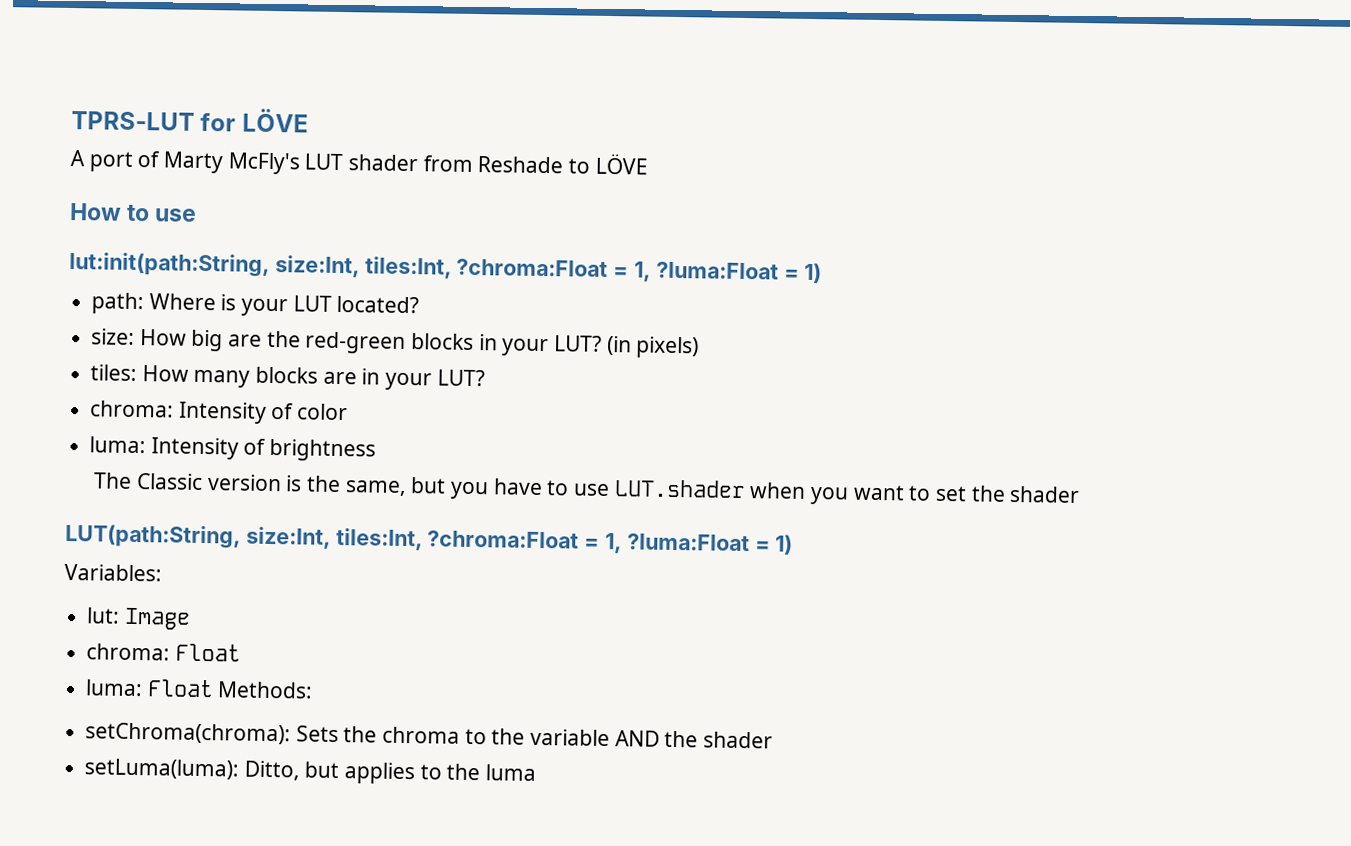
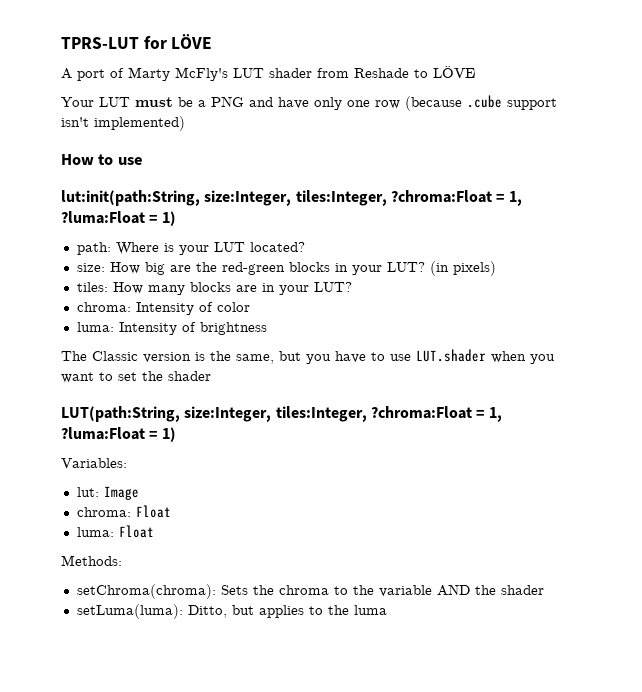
+ Your LUT must be a PNG and have only one row (because .cube support isn't implemented)
- lut:init(path:String, size:Int, tiles:Int, ?chroma:Float = 1, ?luma:Float = 1)
+ lut:init(path:String, size:Integer, tiles:Integer, ?chroma:Float = 1, ?luma:Float = 1)
- LUT(path:String, size:Int, tiles:Int, ?chroma:Float = 1, ?luma:Float = 1)
+ LUT(path:String, size:Integer, tiles:Integer, ?chroma:Float = 1, ?luma:Float = 1)
- luma: Float Methods:
+ luma: Float
+ Methods:

